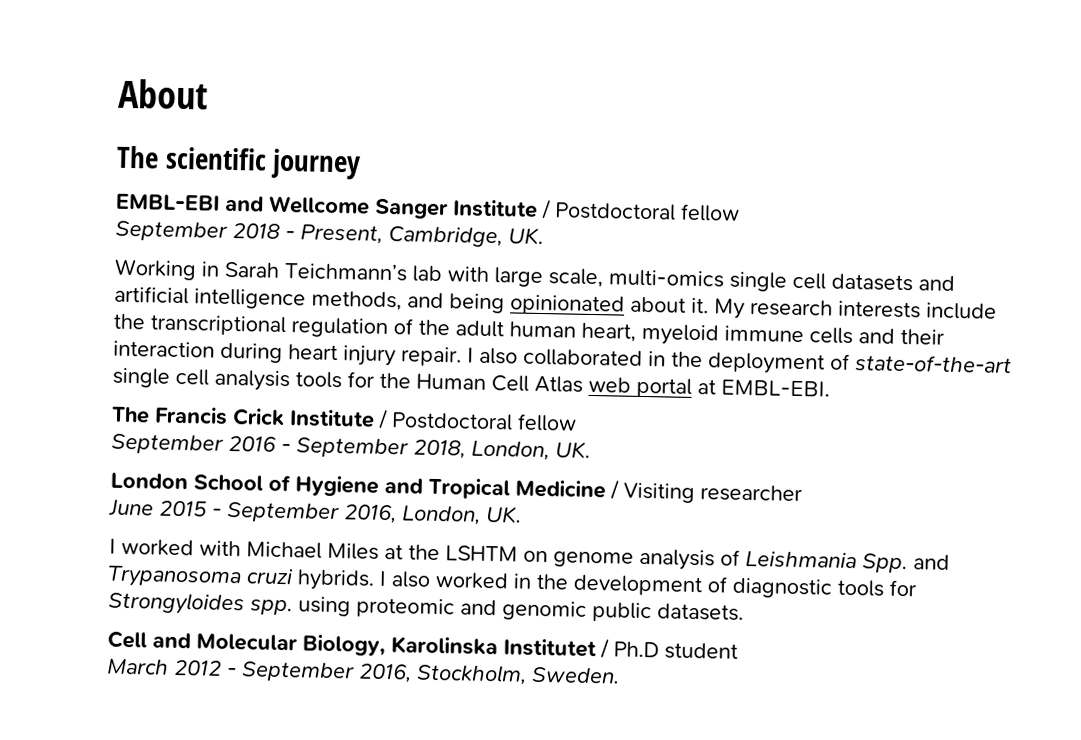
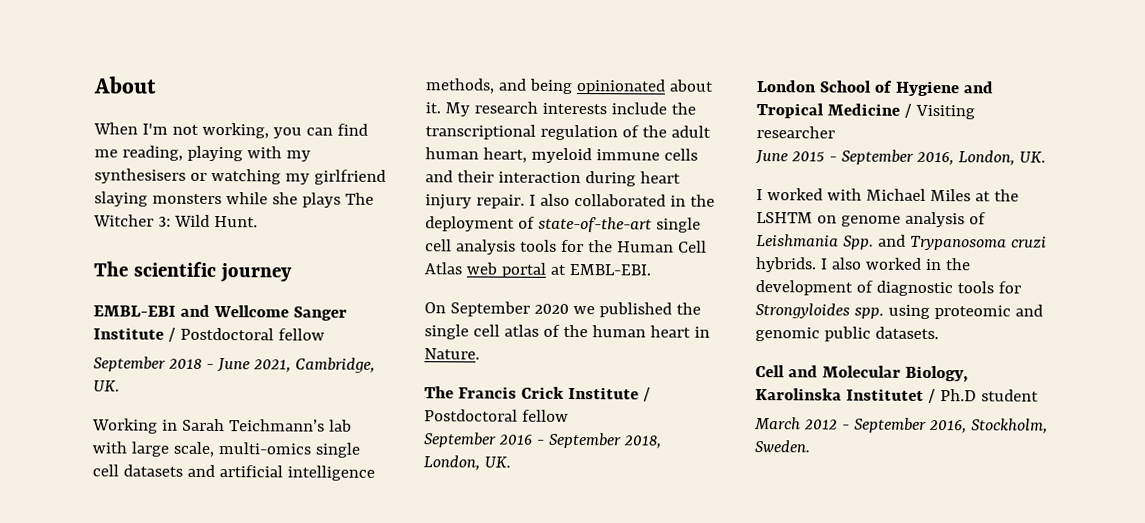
+ When I'm not working, you can find me reading, playing with my synthesisers or watching my girlfriend slaying monsters while she plays The Witcher 3: Wild Hunt.
- September 2018 - Present, Cambridge, UK.
+ September 2018 - June 2021, Cambridge, UK.
+ On September 2020 we published the single cell atlas of the human heart in Nature.

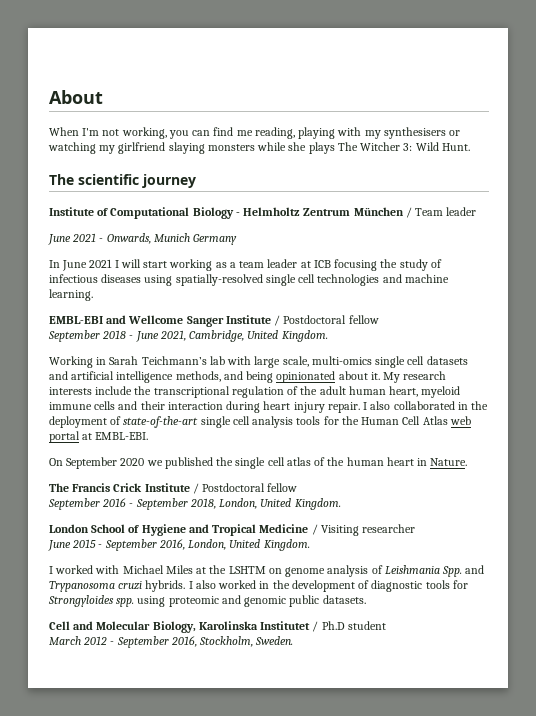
+ Institute of Computational Biology - Helmholtz Zentrum München / Team leader
+ June 2021 - Onwards, Munich Germany
+ In June 2021 I will start working as a team leader at ICB focusing the study of infectious diseases using spatially-resolved single cell technologies and machine learning.
- September 2018 - June 2021, Cambridge, UK.
+ September 2018 - June 2021, Cambridge, United Kingdom.
- September 2016 - September 2018, London, UK.
+ September 2016 - September 2018, London, United Kingdom.
- June 2015 - September 2016, London, UK.
+ June 2015 - September 2016, London, United Kingdom.

